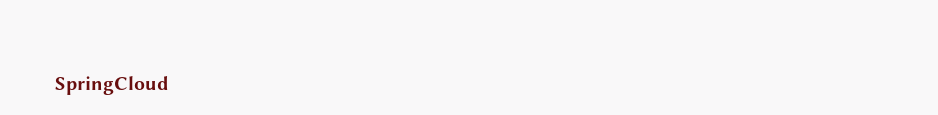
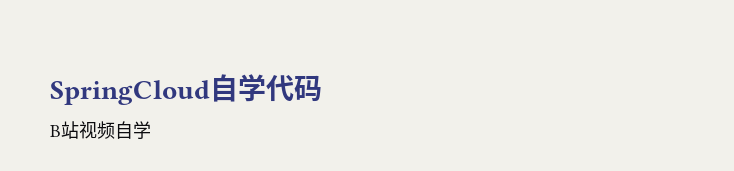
- SpringCloud
+ SpringCloud自学代码
+ B站视频自学

